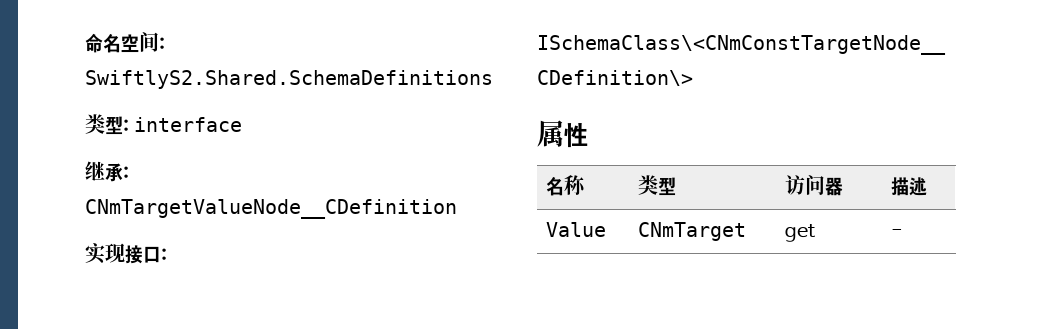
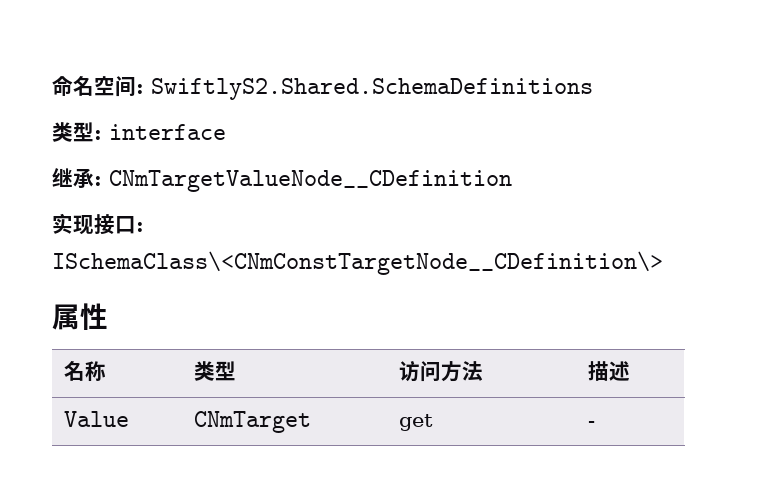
- 名称 | 类型 | 访问器 | 描述
+ 名称 | 类型 | 访问方法 | 描述

